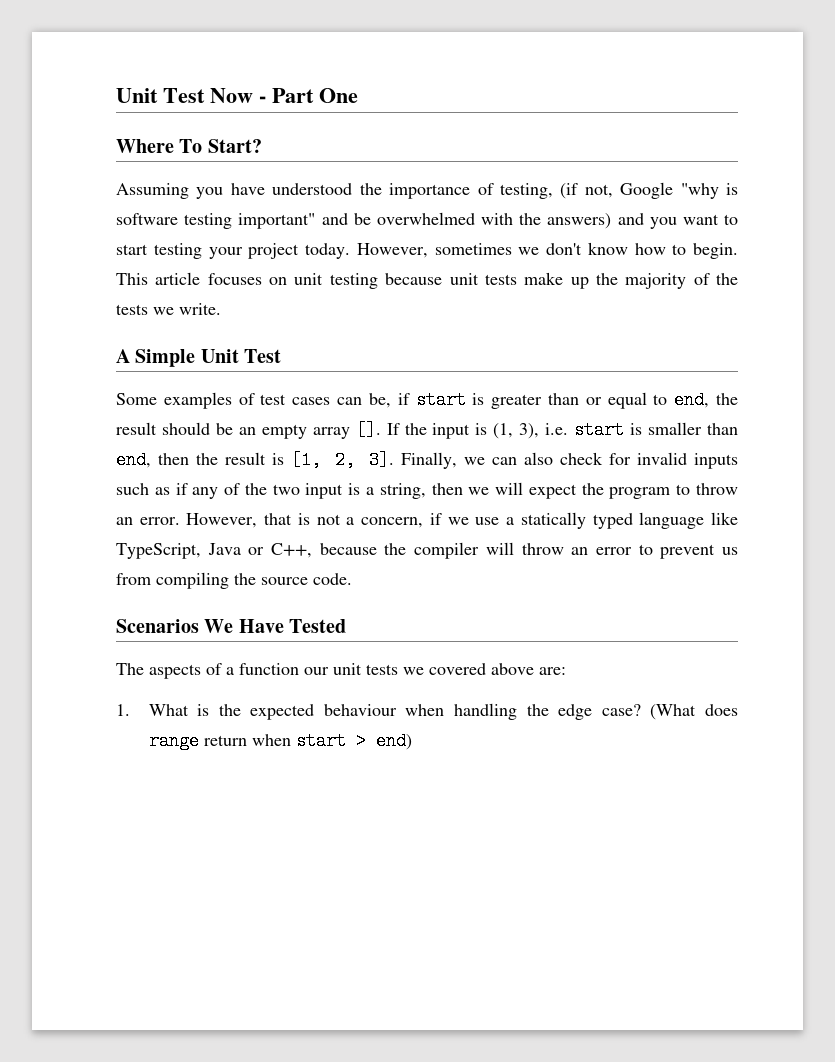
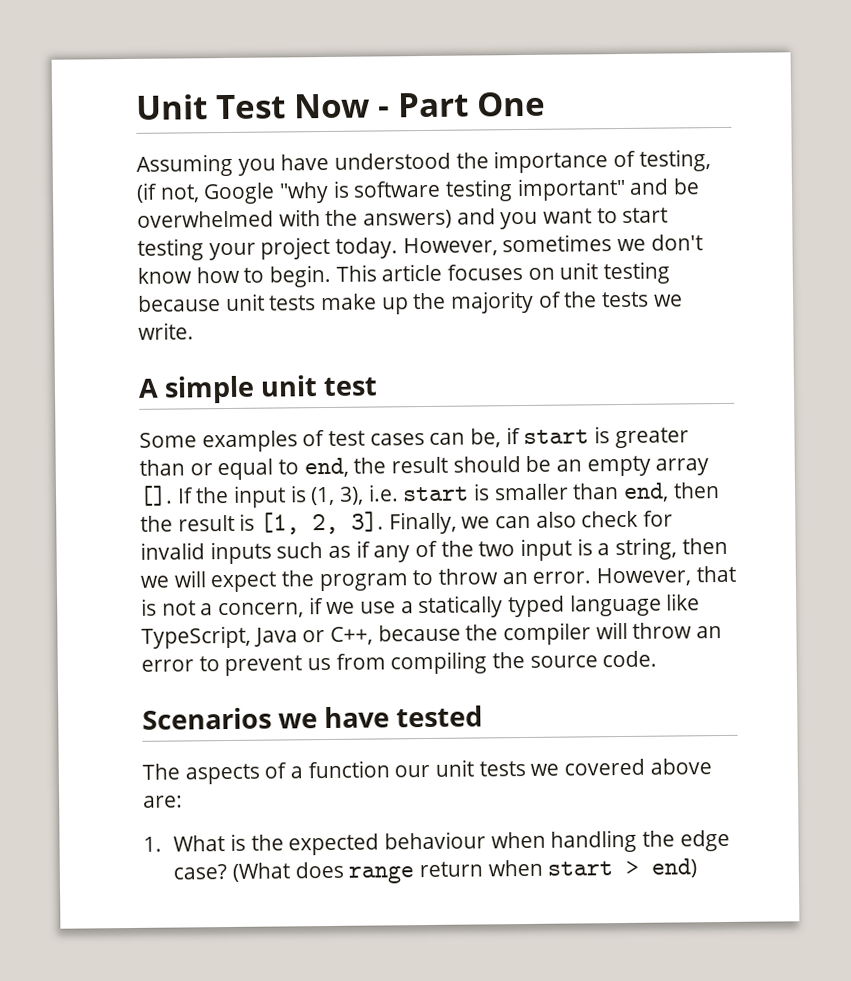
- Where To Start?
- A Simple Unit Test
+ A simple unit test
- Scenarios We Have Tested
+ Scenarios we have tested

